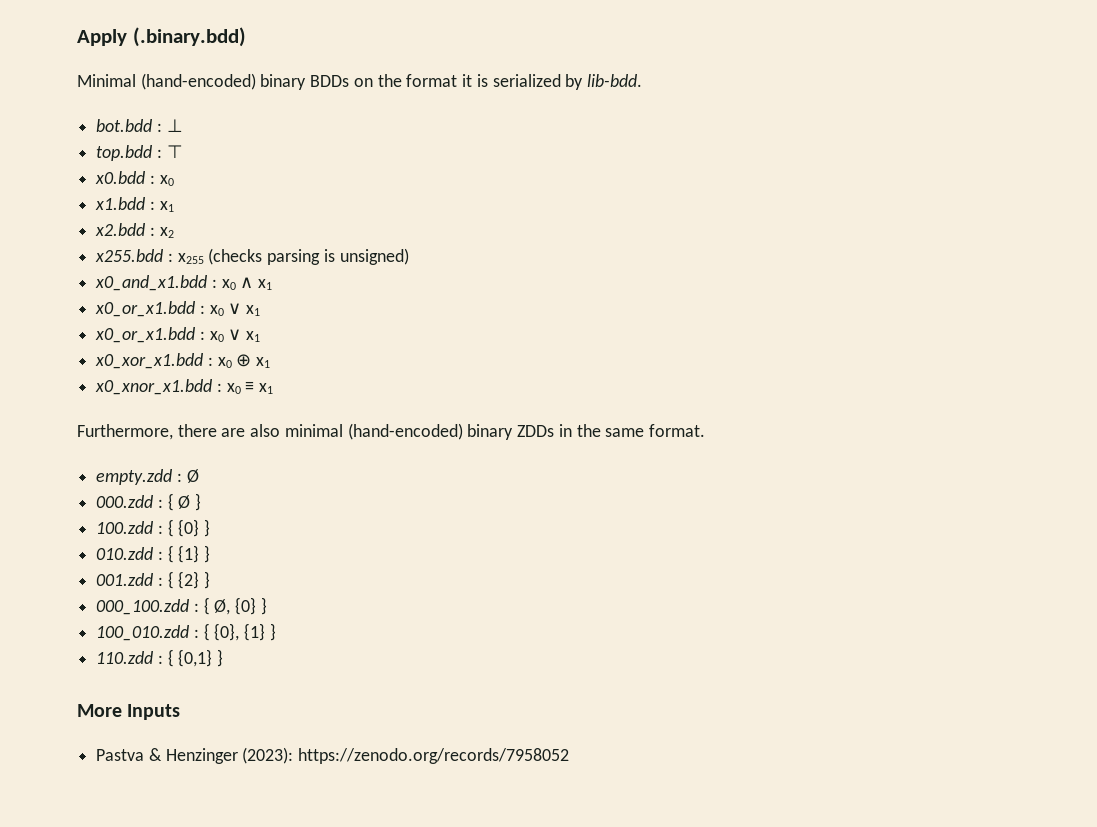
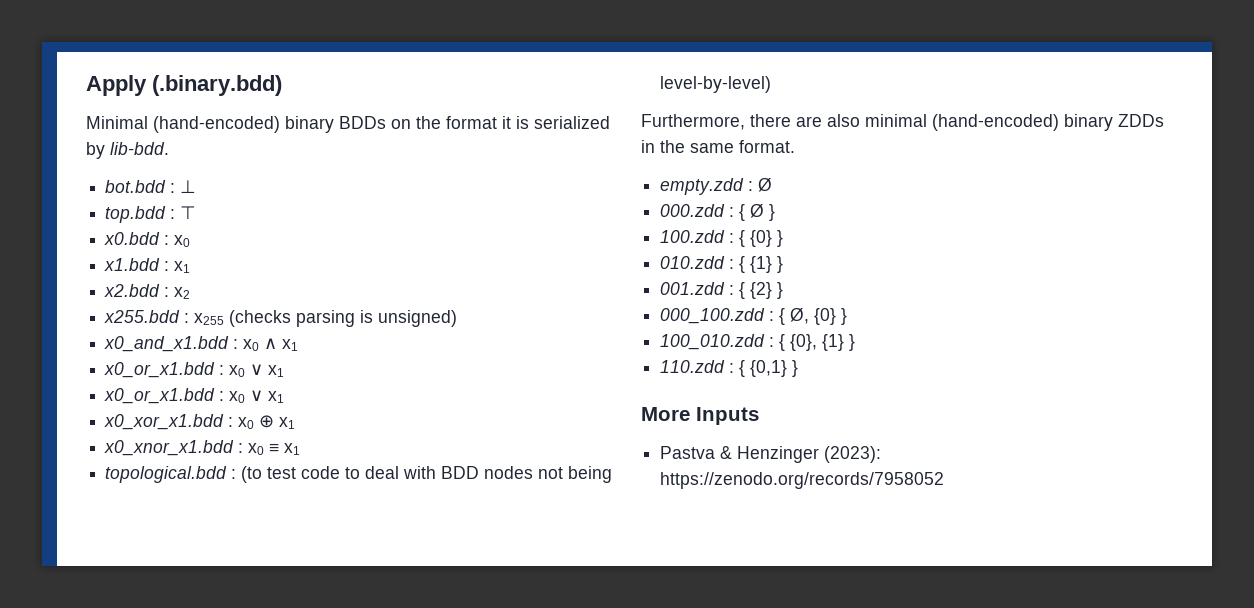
+ topological.bdd : (to test code to deal with BDD nodes not being level-by-level)

